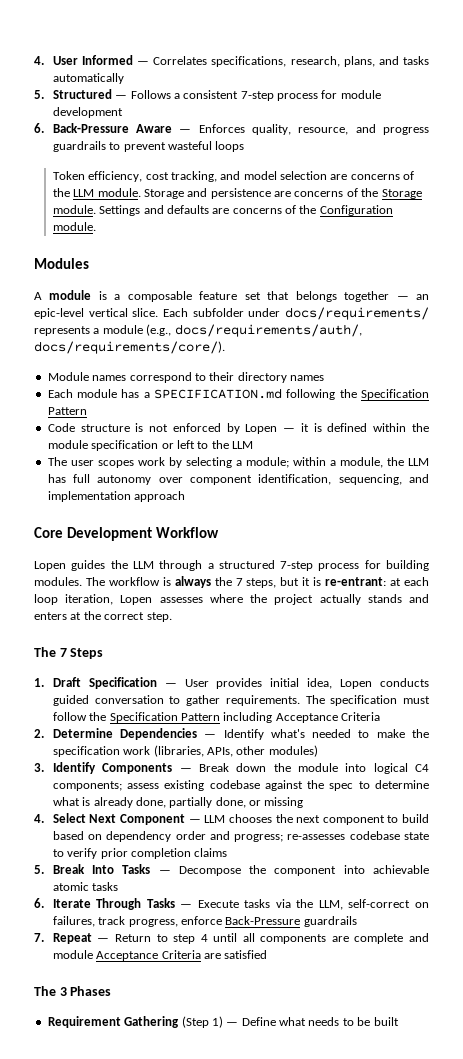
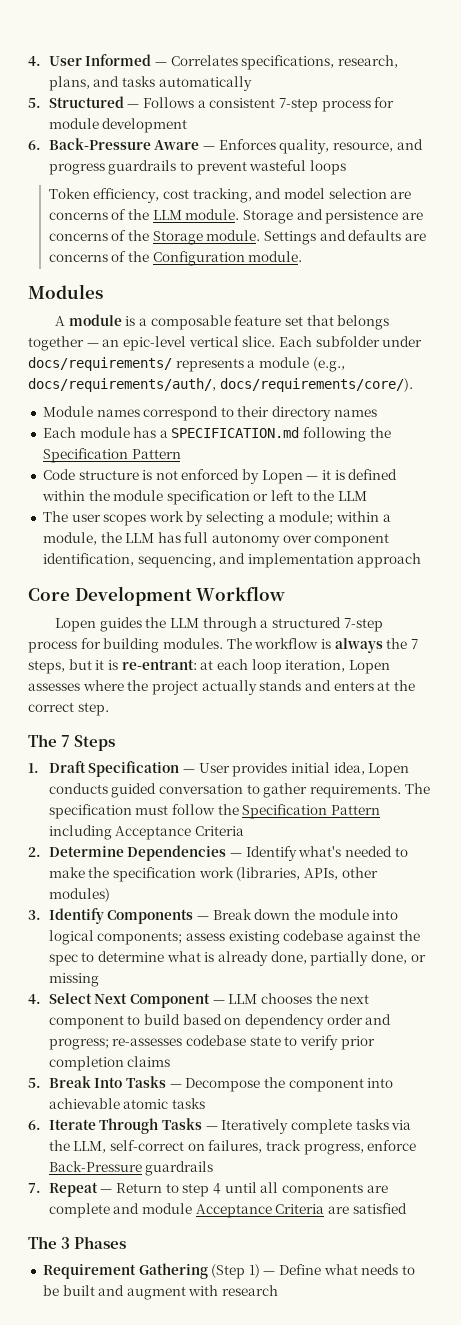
- 3. Identify Components — Break down the module into logical C4 components; assess existing codebase against the spec to determine what is already done, partially done, or missing
+ 3. Identify Components — Break down the module into logical components; assess existing codebase against the spec to determine what is already done, partially done, or missing
- 6. Iterate Through Tasks — Execute tasks via the LLM, self-correct on failures, track progress, enforce Back-Pressure guardrails
+ 6. Iterate Through Tasks — Iteratively complete tasks via the LLM, self-correct on failures, track progress, enforce Back-Pressure guardrails
- Requirement Gathering (Step 1) — Define what needs to be built
+ Requirement Gathering (Step 1) — Define what needs to be built and augment with research

